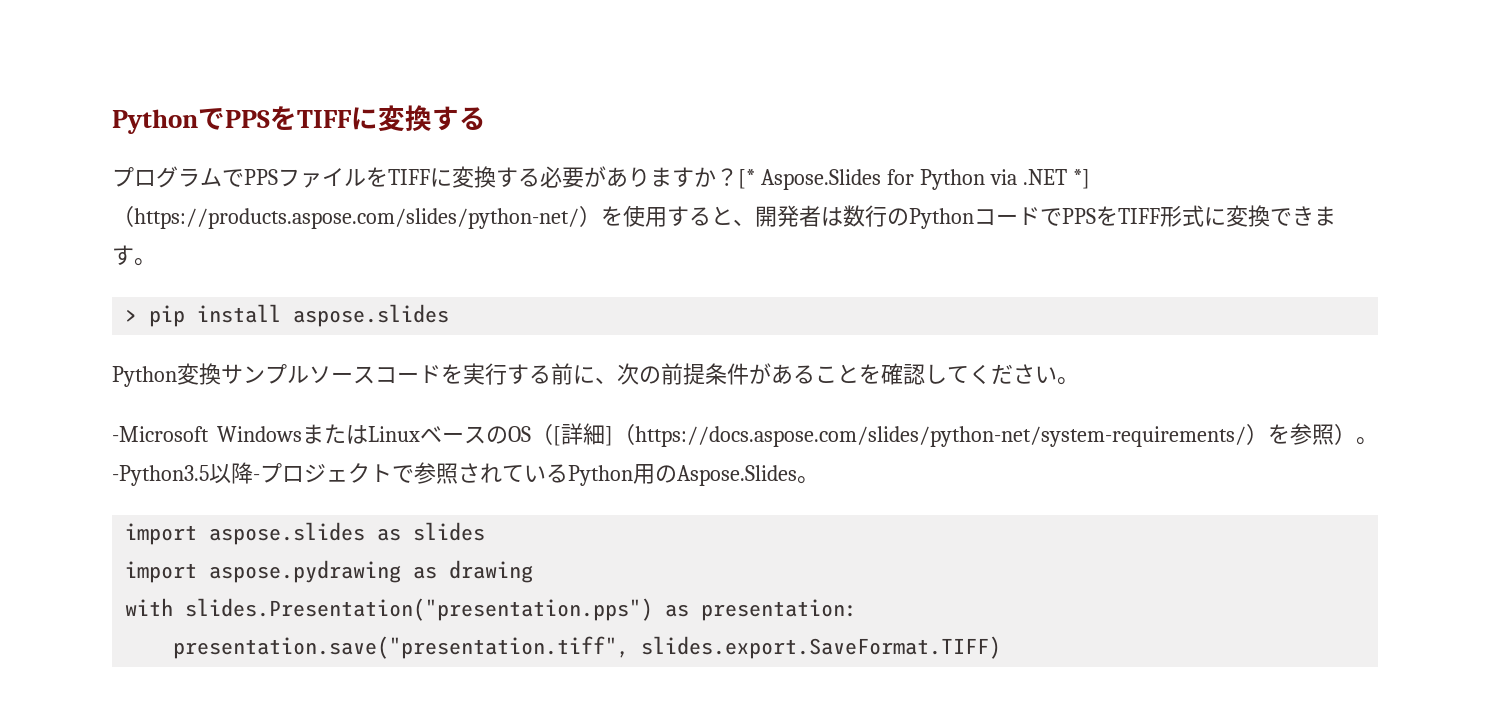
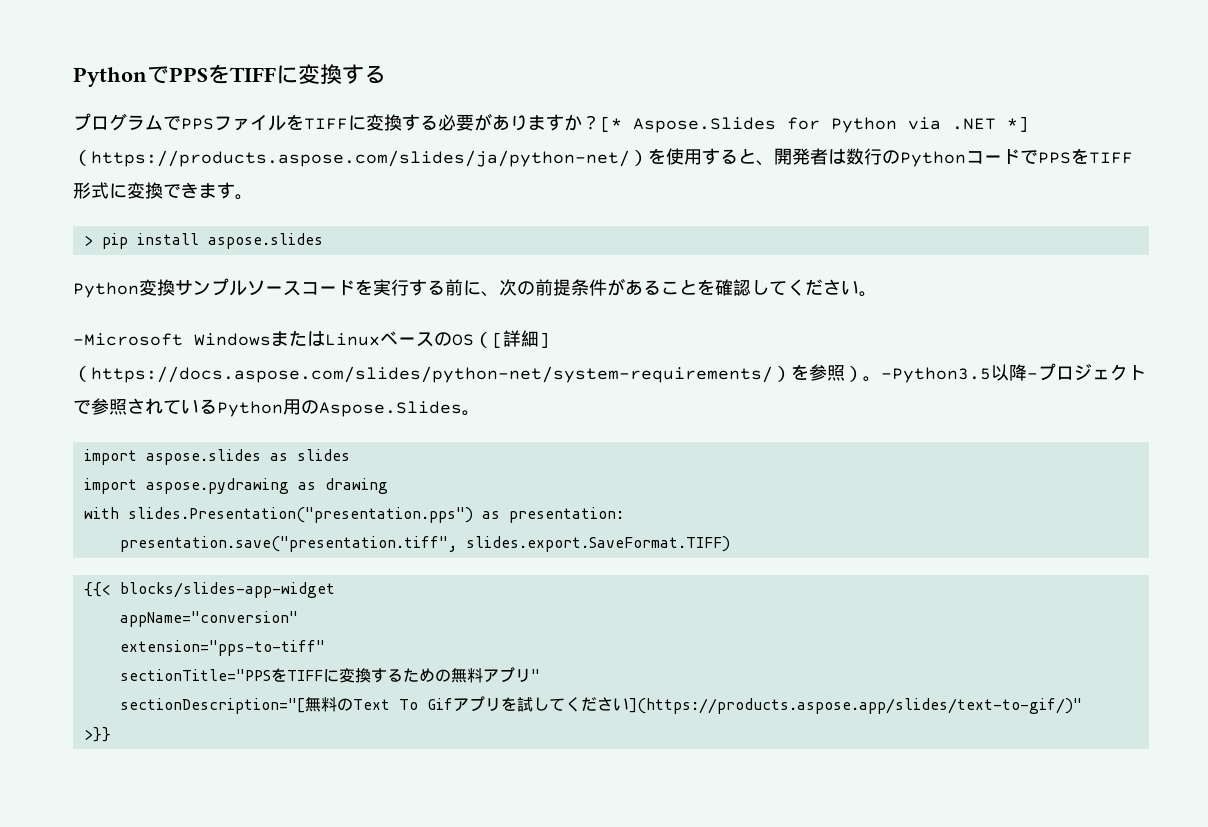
- [* Aspose.Slides for Python via .NET *]（https://products.aspose.com/slides/python-net/）を使用すると、開発者は数行のPythonコードでPPSをTIFF形式に変換できます。
+ [* Aspose.Slides for Python via .NET *]（https://products.aspose.com/slides/ja/python-net/）を使用すると、開発者は数行のPythonコードでPPSをTIFF形式に変換できます。
+ {{< blocks/slides-app-widget
+ appName="conversion"
+ extension="pps-to-tiff"
+ sectionTitle="PPSをTIFFに変換するための無料アプリ"
+ sectionDescription="[無料のText To Gifアプリを試してください](https://products.aspose.app/slides/text-to-gif/)"
+ >}}

